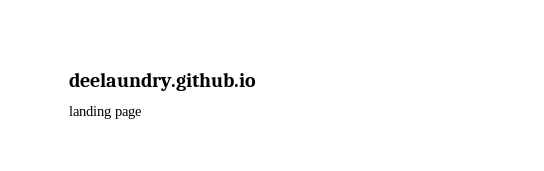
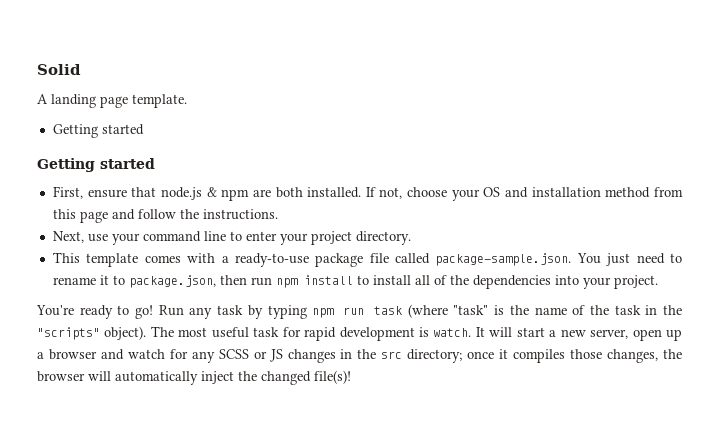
- deelaundry.github.io
- landing page
+ Solid
+ A landing page template.
+ Getting started
+ Getting started
+ First, ensure that node.js & npm are both installed. If not, choose your OS and installation method from this page and follow the instructions.
+ Next, use your command line to enter your project directory.
+ This template comes with a ready-to-use package file called package-sample.json. You just need to rename it to package.json, then run npm install to install all of the dependencies into your project.
+ You're ready to go! Run any task by typing npm run task (where "task" is the name of the task in the "scripts" object). The most useful task for rapid development is watch. It will start a new server, open up a browser and watch for any SCSS or JS changes in the src directory; once it compiles those changes, the browser will automatically inject the changed file(s)!

